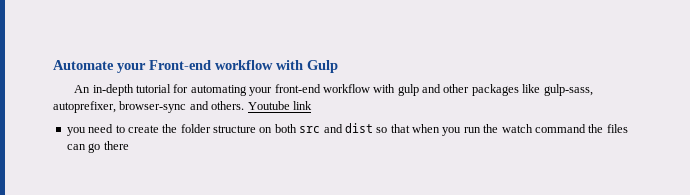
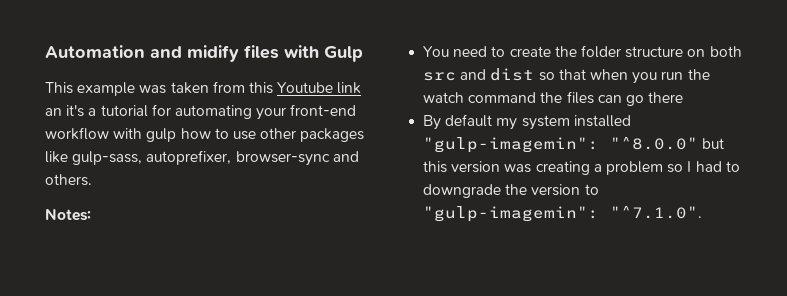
- Automate your Front-end workflow with Gulp
- An in-depth tutorial for automating your front-end workflow with gulp and other packages like gulp-sass, autoprefixer, browser-sync and others. Youtube link
- you need to create the folder structure on both src and dist so that when you run the watch command the files can go there
+ Automation and midify files with Gulp
+ This example was taken from this Youtube link an it's a tutorial for automating your front-end workflow with gulp how to use other packages like gulp-sass, autoprefixer, browser-sync and others.
+ Notes:
+ You need to create the folder structure on both src and dist so that when you run the watch command the files can go there
+ By default my system installed "gulp-imagemin": "^8.0.0" but this version was creating a problem so I had to downgrade the version to "gulp-imagemin": "^7.1.0".

